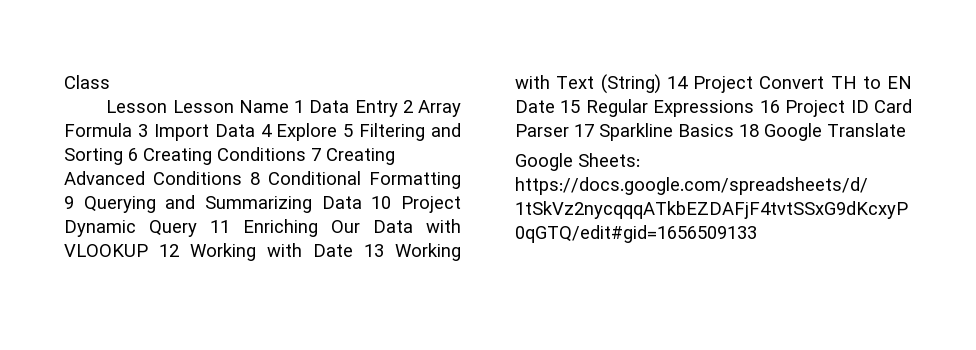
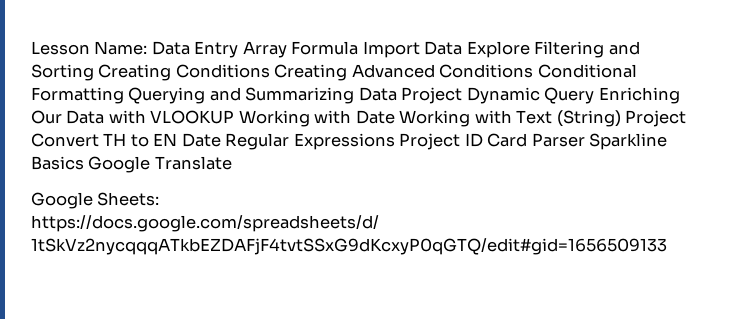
- Class
- Lesson Lesson Name 1 Data Entry 2 Array Formula 3 Import Data 4 Explore 5 Filtering and Sorting 6 Creating Conditions 7 Creating Advanced Conditions 8 Conditional Formatting 9 Querying and Summarizing Data 10 Project Dynamic Query 11 Enriching Our Data with VLOOKUP 12 Working with Date 13 Working with Text (String) 14 Project Convert TH to EN Date 15 Regular Expressions 16 Project ID Card Parser 17 Sparkline Basics 18 Google Translate
+ Lesson Name: Data Entry Array Formula Import Data Explore Filtering and Sorting Creating Conditions Creating Advanced Conditions Conditional Formatting Querying and Summarizing Data Project Dynamic Query Enriching Our Data with VLOOKUP Working with Date Working with Text (String) Project Convert TH to EN Date Regular Expressions Project ID Card Parser Sparkline Basics Google Translate

